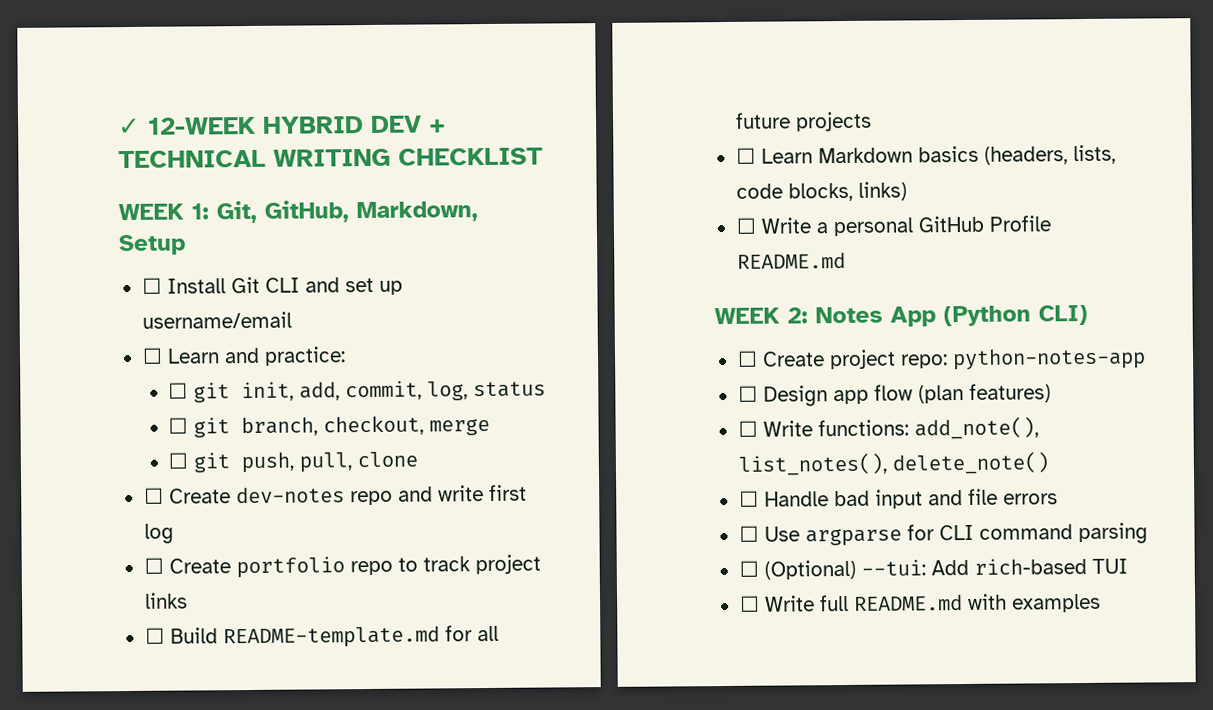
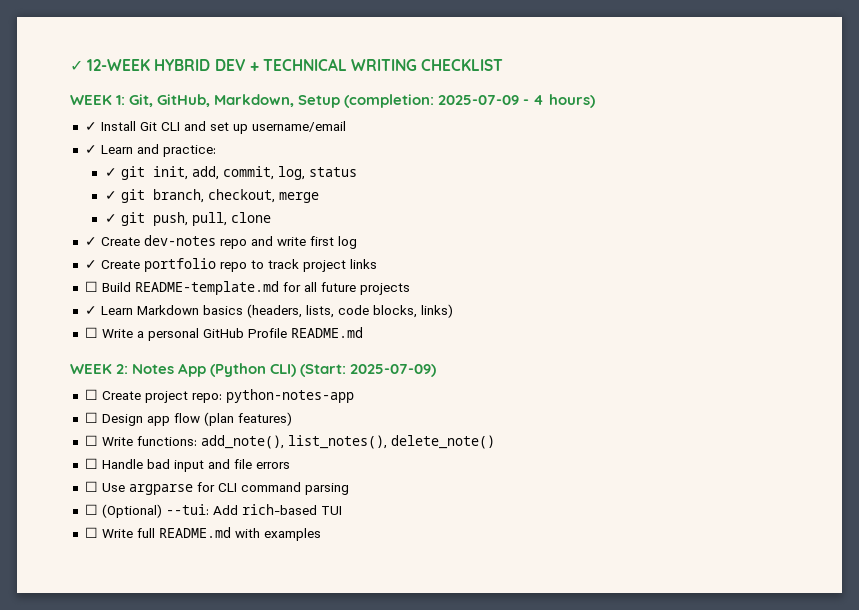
- WEEK 1: Git, GitHub, Markdown, Setup
- ☐ Install Git CLI and set up username/email
+ WEEK 1: Git, GitHub, Markdown, Setup (completion: 2025-07-09 - 4 hours)
+ ✓ Install Git CLI and set up username/email
- ☐ Learn and practice:
+ ✓ Learn and practice:
- ☐ git init, add, commit, log, status
+ ✓ git init, add, commit, log, status
- ☐ git branch, checkout, merge
+ ✓ git branch, checkout, merge
- ☐ git push, pull, clone
+ ✓ git push, pull, clone
- ☐ Create dev-notes repo and write first log
+ ✓ Create dev-notes repo and write first log
- ☐ Create portfolio repo to track project links
+ ✓ Create portfolio repo to track project links
- ☐ Learn Markdown basics (headers, lists, code blocks, links)
+ ✓ Learn Markdown basics (headers, lists, code blocks, links)
- WEEK 2: Notes App (Python CLI)
+ WEEK 2: Notes App (Python CLI) (Start: 2025-07-09)

